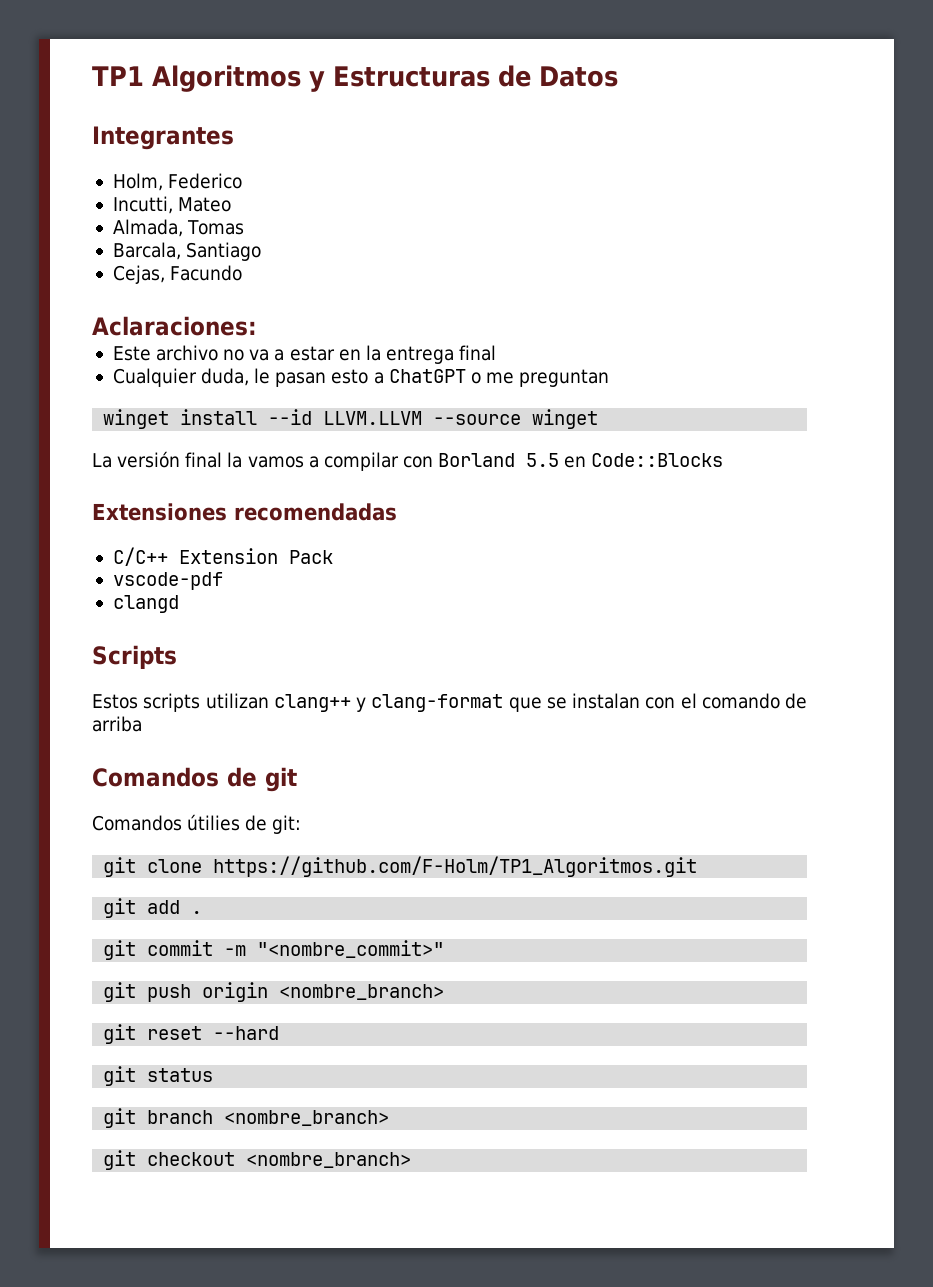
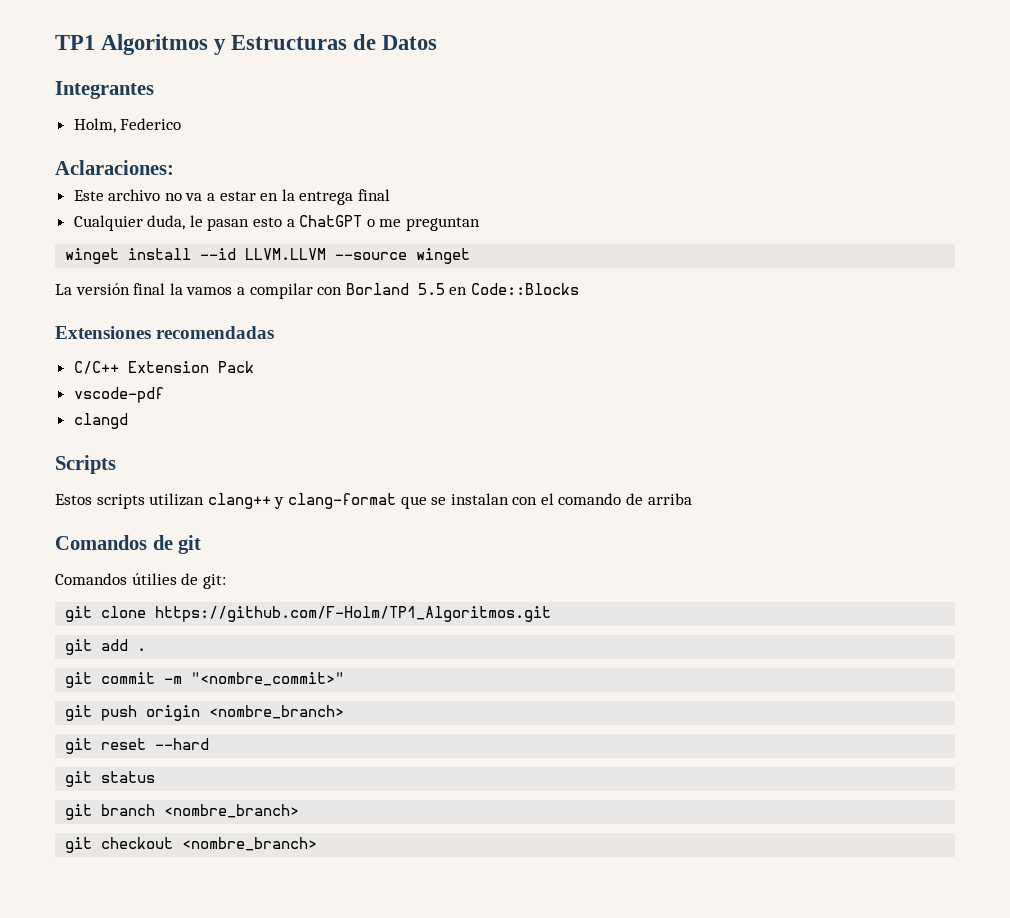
- Incutti, Mateo
- Almada, Tomas
- Barcala, Santiago
- Cejas, Facundo

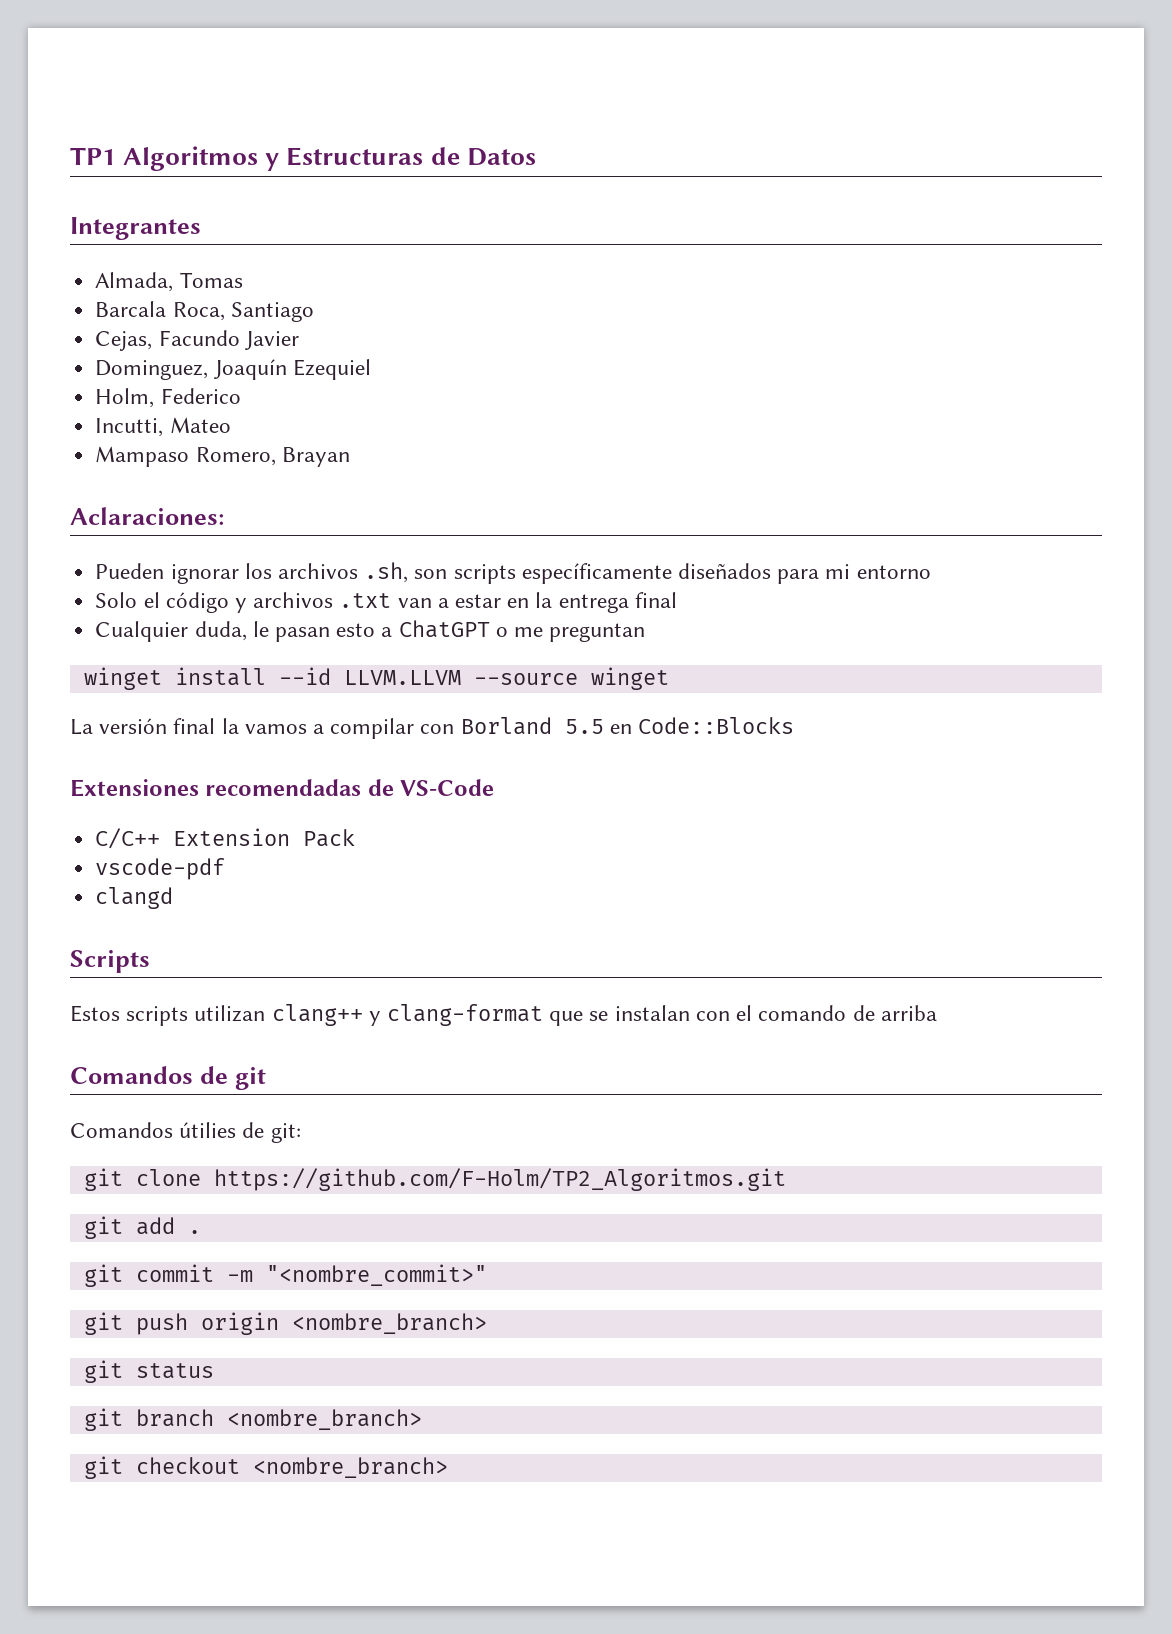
+ Almada, Tomas
+ Barcala Roca, Santiago
+ Cejas, Facundo Javier
+ Dominguez, Joaquín Ezequiel
  Holm, Federico
+ Incutti, Mateo
+ Mampaso Romero, Brayan
  Aclaraciones:
- Este archivo no va a estar en la entrega final
+ Pueden ignorar los archivos .sh, son scripts específicamente diseñados para mi entorno
+ Solo el código y archivos .txt van a estar en la entrega final
- Extensiones recomendadas
+ Extensiones recomendadas de VS-Code
- git clone https://github.com/F-Holm/TP1_Algoritmos.git
+ git clone https://github.com/F-Holm/TP2_Algoritmos.git
- git reset --hard

